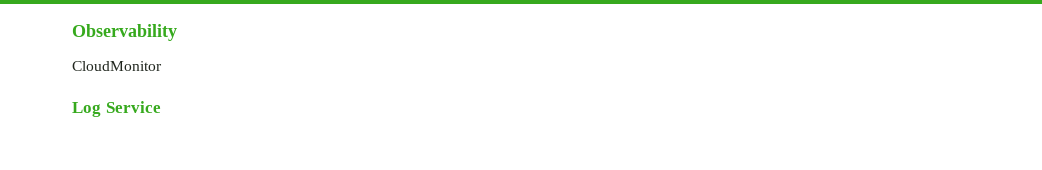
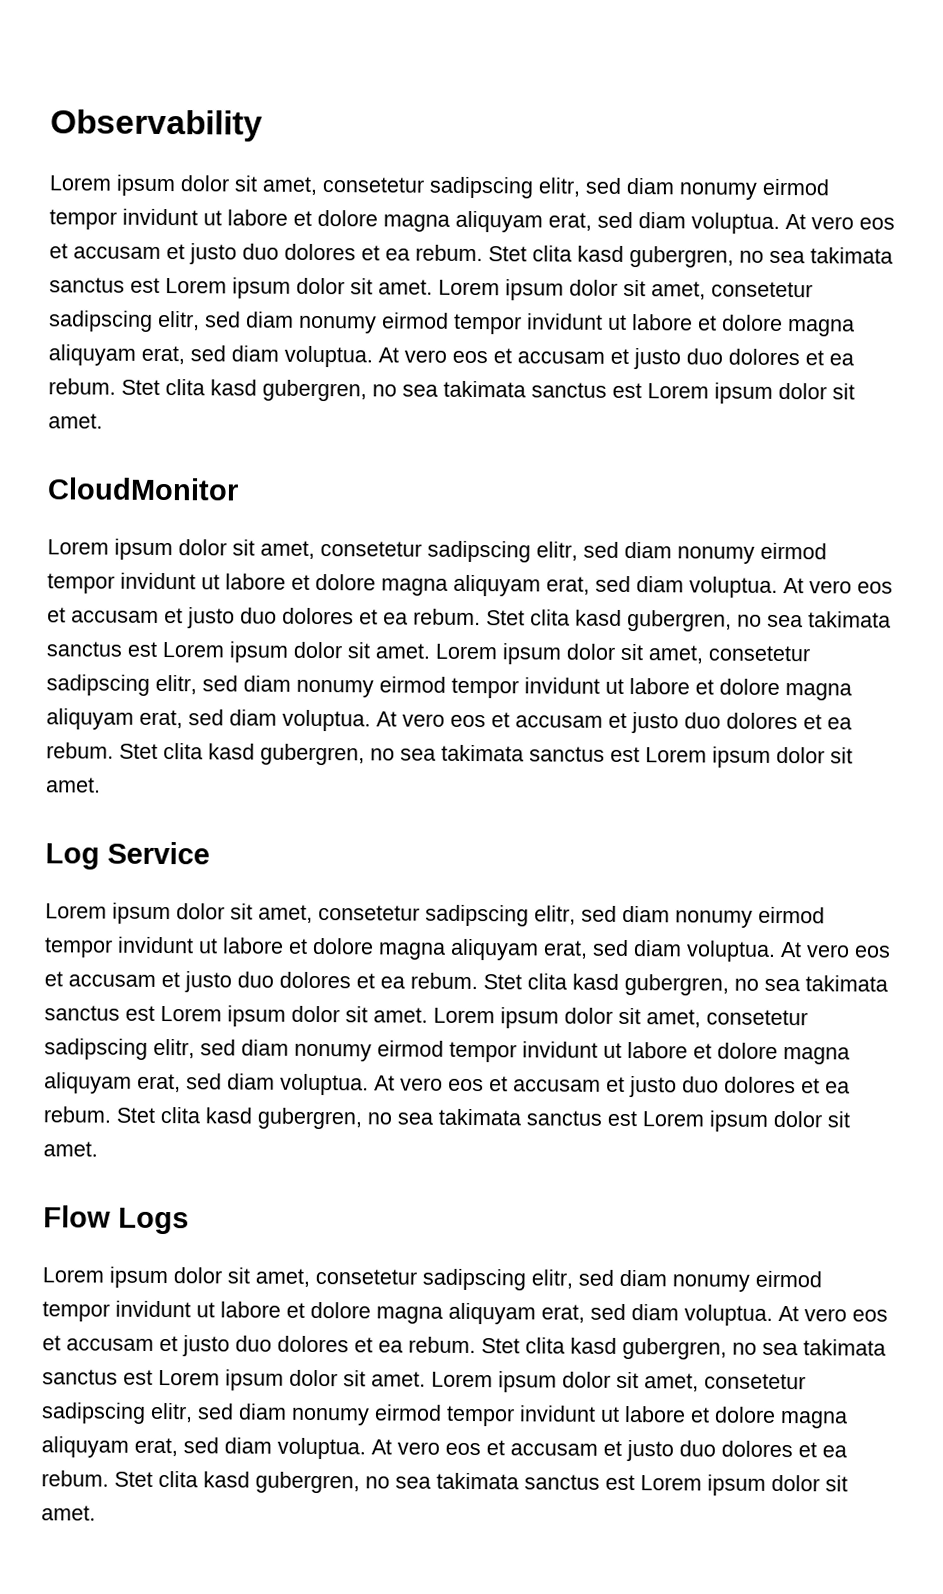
  Observability
+ Lorem ipsum dolor sit amet, consetetur sadipscing elitr, sed diam nonumy eirmod tempor invidunt ut labore et dolore magna aliquyam erat, sed diam voluptua. At vero eos et accusam et justo duo dolores et ea rebum. Stet clita kasd gubergren, no sea takimata sanctus est Lorem ipsum dolor sit amet. Lorem ipsum dolor sit amet, consetetur sadipscing elitr, sed diam nonumy eirmod tempor invidunt ut labore et dolore magna aliquyam erat, sed diam voluptua. At vero eos et accusam et justo duo dolores et ea rebum. Stet clita kasd gubergren, no sea takimata sanctus est Lorem ipsum dolor sit amet.
  CloudMonitor
+ Lorem ipsum dolor sit amet, consetetur sadipscing elitr, sed diam nonumy eirmod tempor invidunt ut labore et dolore magna aliquyam erat, sed diam voluptua. At vero eos et accusam et justo duo dolores et ea rebum. Stet clita kasd gubergren, no sea takimata sanctus est Lorem ipsum dolor sit amet. Lorem ipsum dolor sit amet, consetetur sadipscing elitr, sed diam nonumy eirmod tempor invidunt ut labore et dolore magna aliquyam erat, sed diam voluptua. At vero eos et accusam et justo duo dolores et ea rebum. Stet clita kasd gubergren, no sea takimata sanctus est Lorem ipsum dolor sit amet.
  Log Service
+ Lorem ipsum dolor sit amet, consetetur sadipscing elitr, sed diam nonumy eirmod tempor invidunt ut labore et dolore magna aliquyam erat, sed diam voluptua. At vero eos et accusam et justo duo dolores et ea rebum. Stet clita kasd gubergren, no sea takimata sanctus est Lorem ipsum dolor sit amet. Lorem ipsum dolor sit amet, consetetur sadipscing elitr, sed diam nonumy eirmod tempor invidunt ut labore et dolore magna aliquyam erat, sed diam voluptua. At vero eos et accusam et justo duo dolores et ea rebum. Stet clita kasd gubergren, no sea takimata sanctus est Lorem ipsum dolor sit amet.
+ Flow Logs
+ Lorem ipsum dolor sit amet, consetetur sadipscing elitr, sed diam nonumy eirmod tempor invidunt ut labore et dolore magna aliquyam erat, sed diam voluptua. At vero eos et accusam et justo duo dolores et ea rebum. Stet clita kasd gubergren, no sea takimata sanctus est Lorem ipsum dolor sit amet. Lorem ipsum dolor sit amet, consetetur sadipscing elitr, sed diam nonumy eirmod tempor invidunt ut labore et dolore magna aliquyam erat, sed diam voluptua. At vero eos et accusam et justo duo dolores et ea rebum. Stet clita kasd gubergren, no sea takimata sanctus est Lorem ipsum dolor sit amet.

